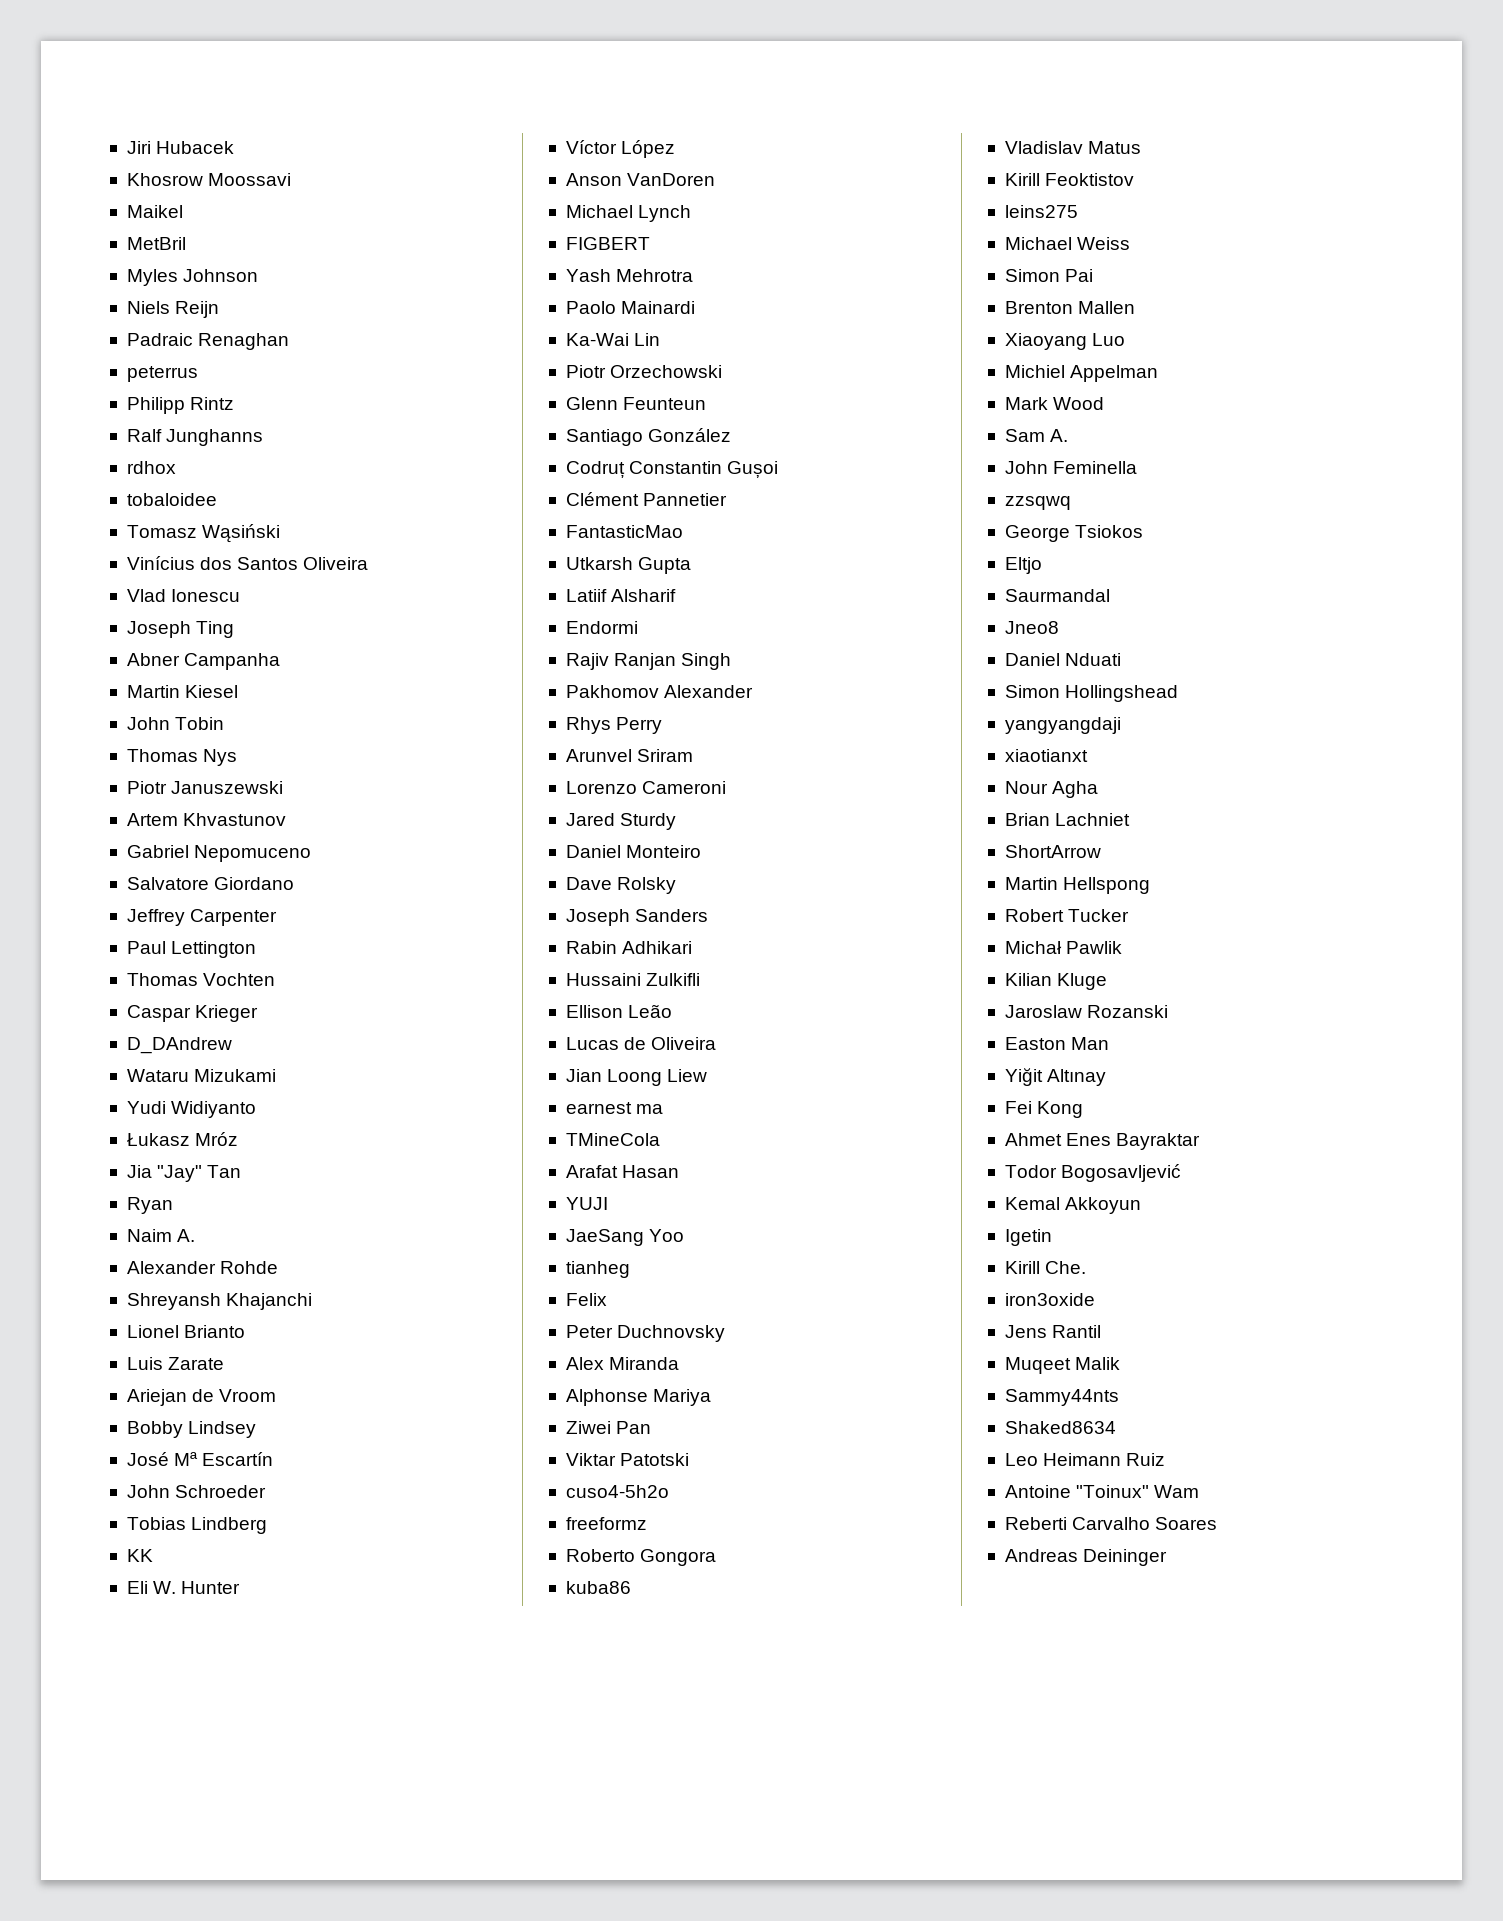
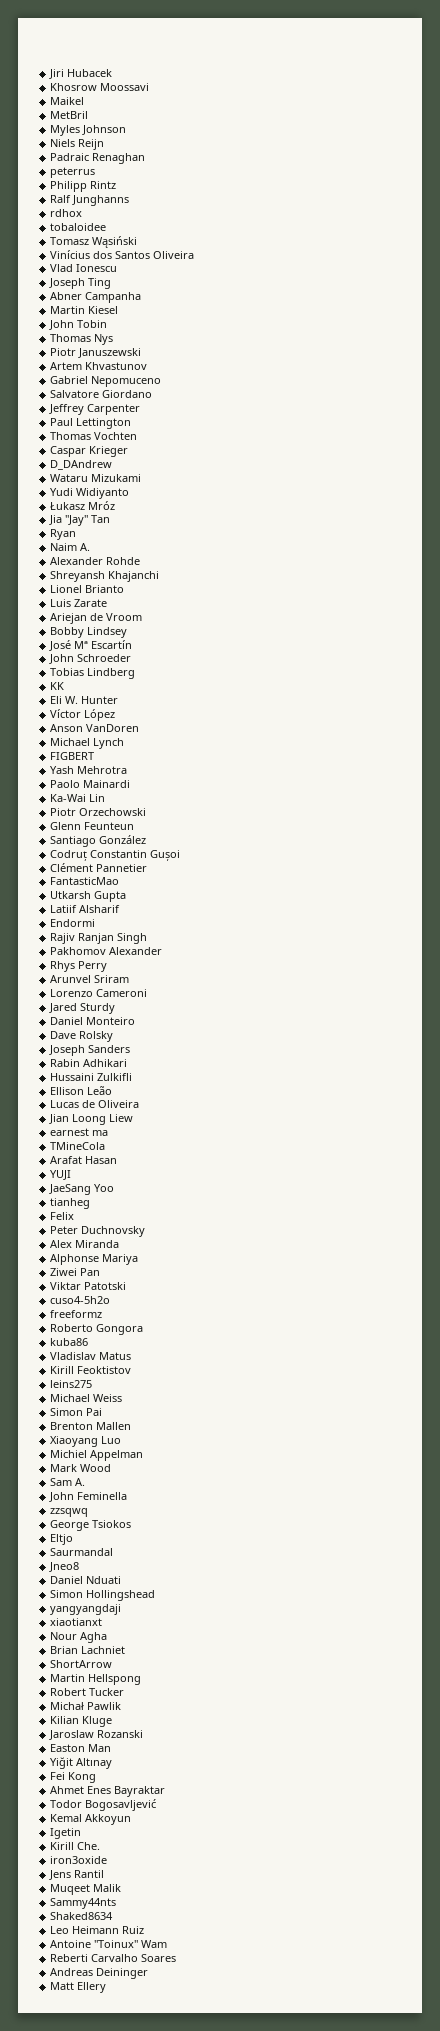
+ Matt Ellery

